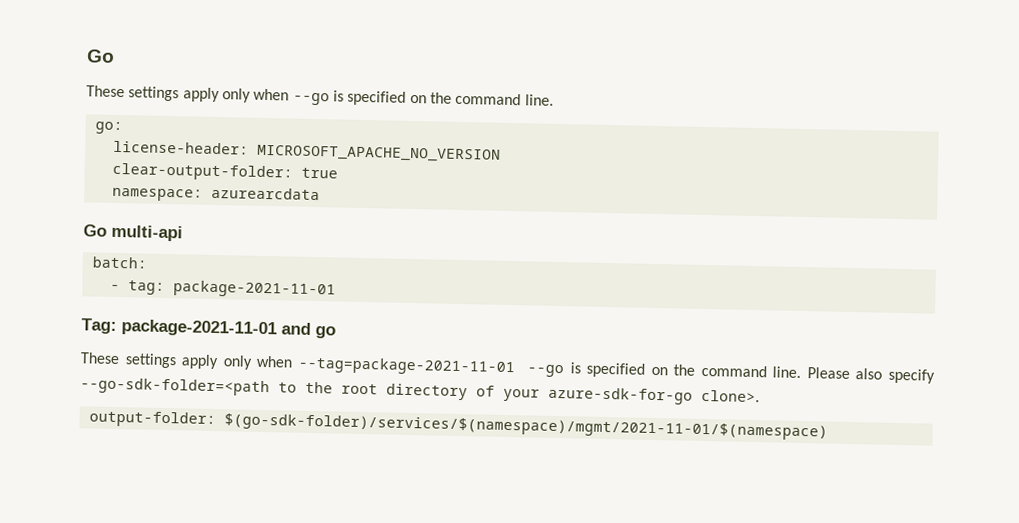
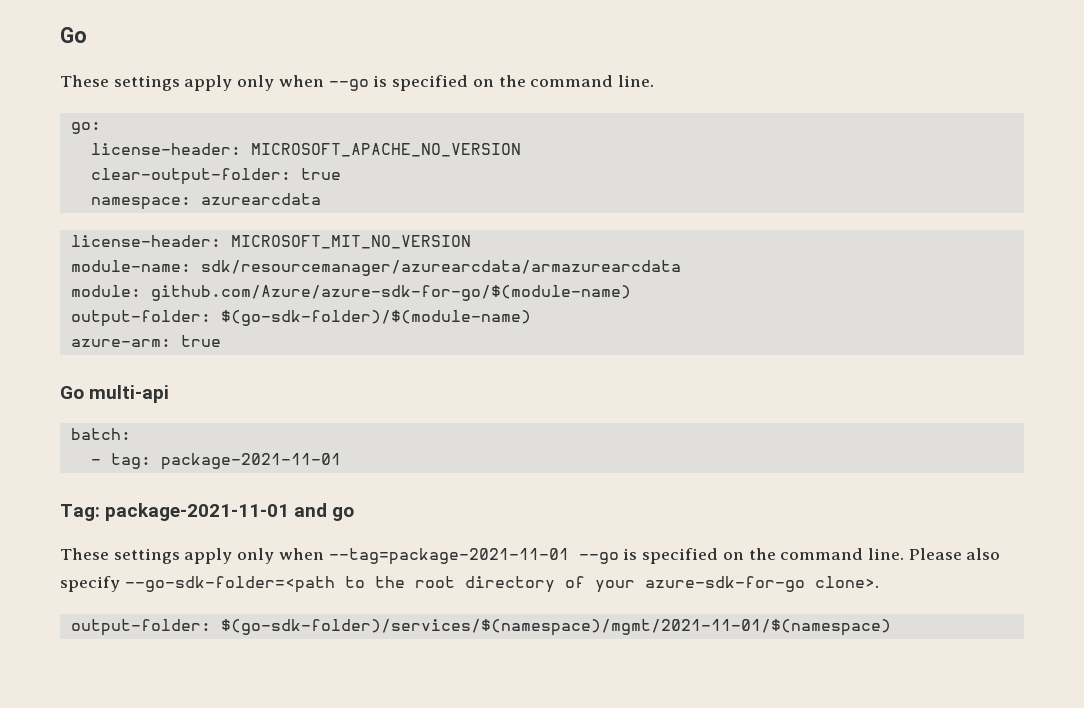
+ license-header: MICROSOFT_MIT_NO_VERSION
+ module-name: sdk/resourcemanager/azurearcdata/armazurearcdata
+ module: github.com/Azure/azure-sdk-for-go/$(module-name)
+ output-folder: $(go-sdk-folder)/$(module-name)
+ azure-arm: true

